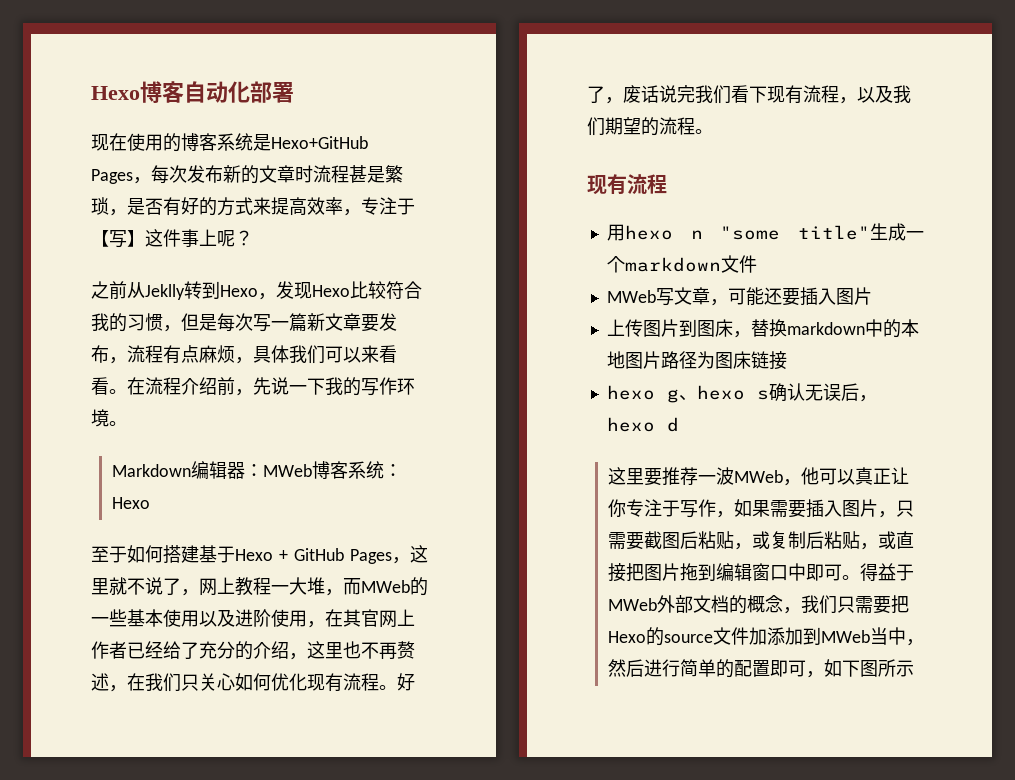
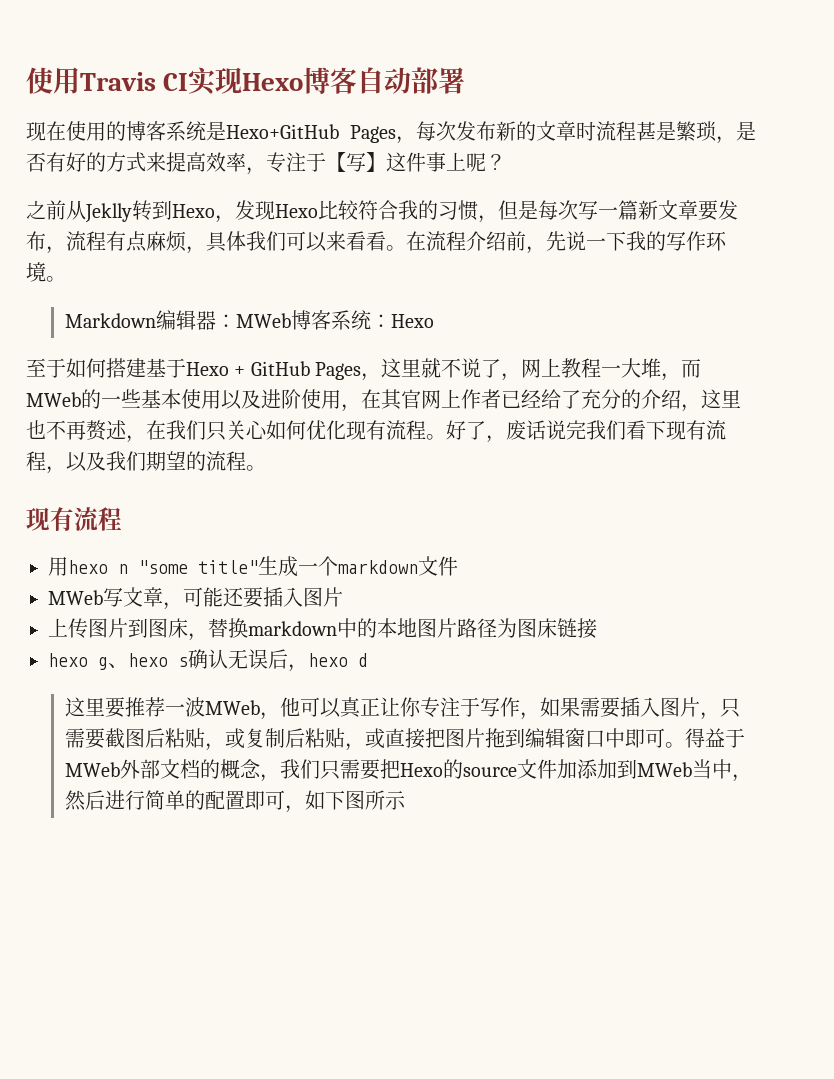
- Hexo博客自动化部署
+ 使用Travis CI实现Hexo博客自动部署

